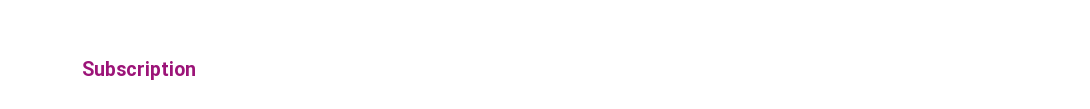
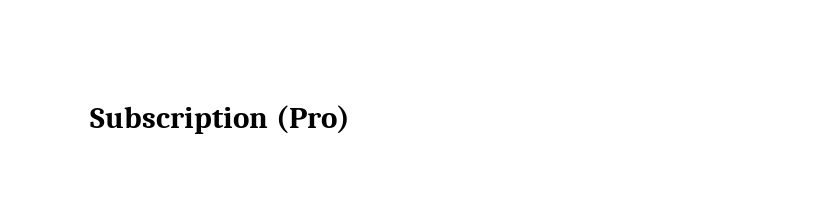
- Subscription
+ Subscription (Pro)

